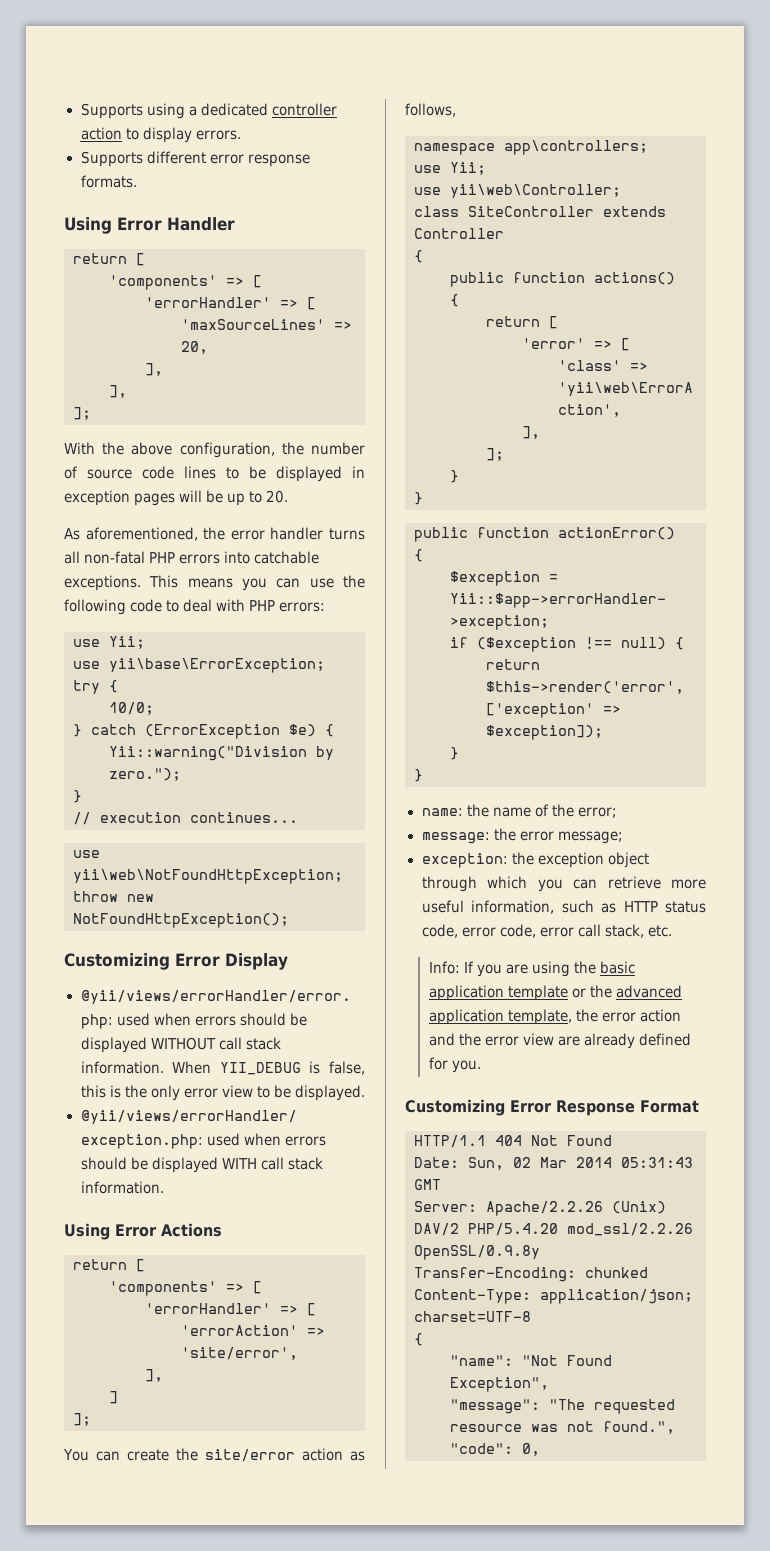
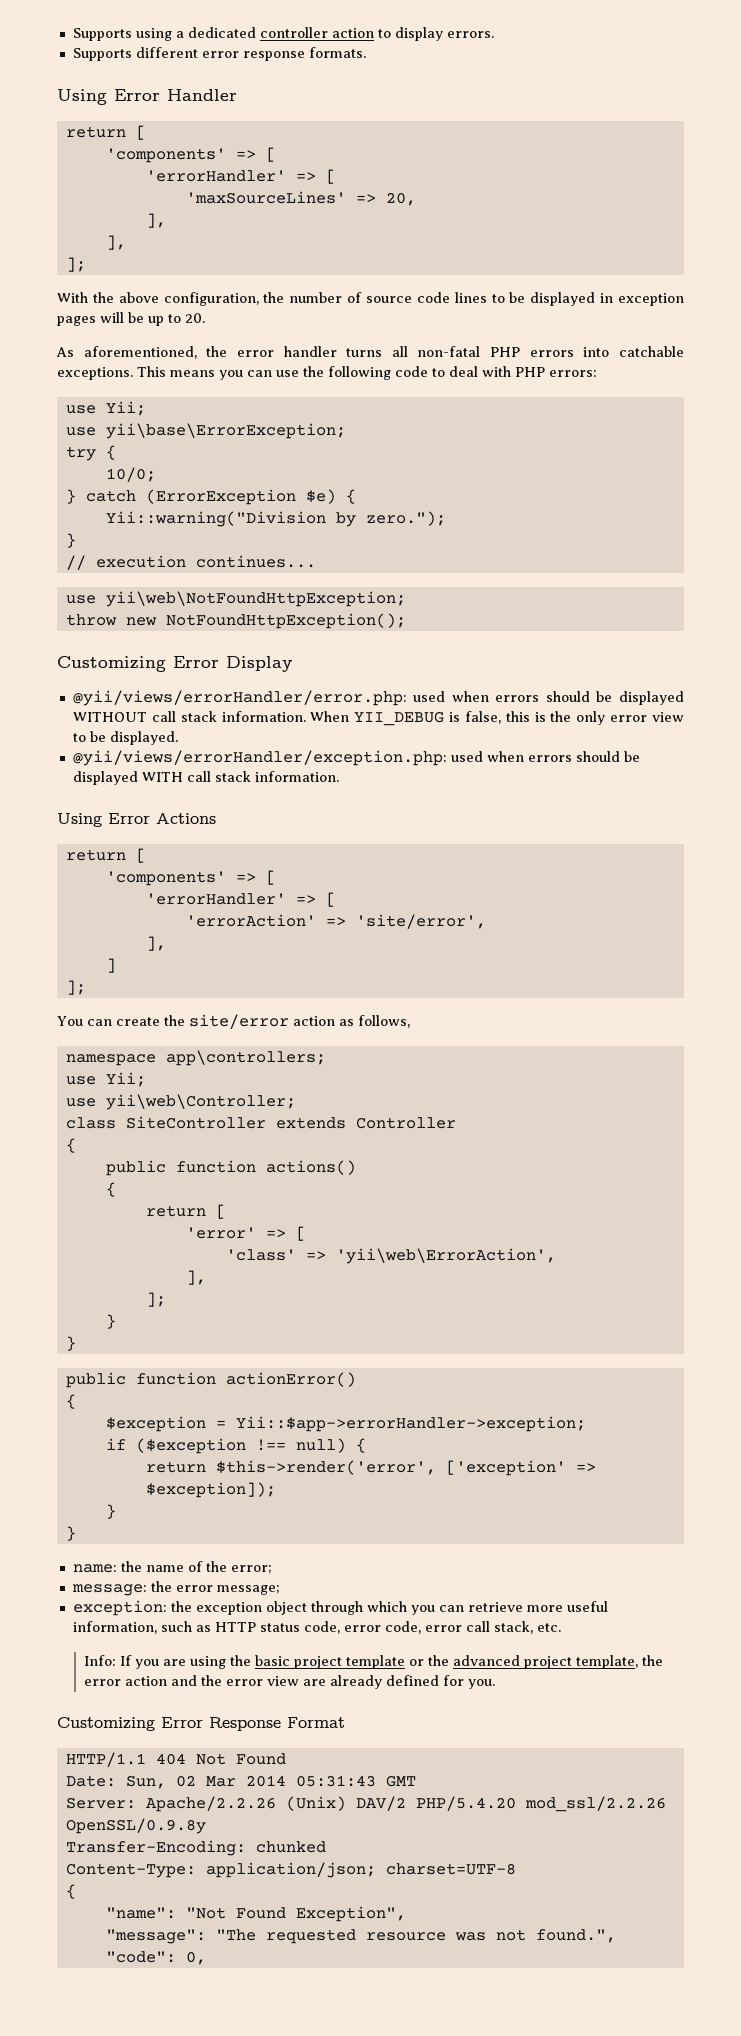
- Info: If you are using the basic application template or the advanced application template, the error action and the error view are already defined for you.
+ Info: If you are using the basic project template or the advanced project template, the error action and the error view are already defined for you.

